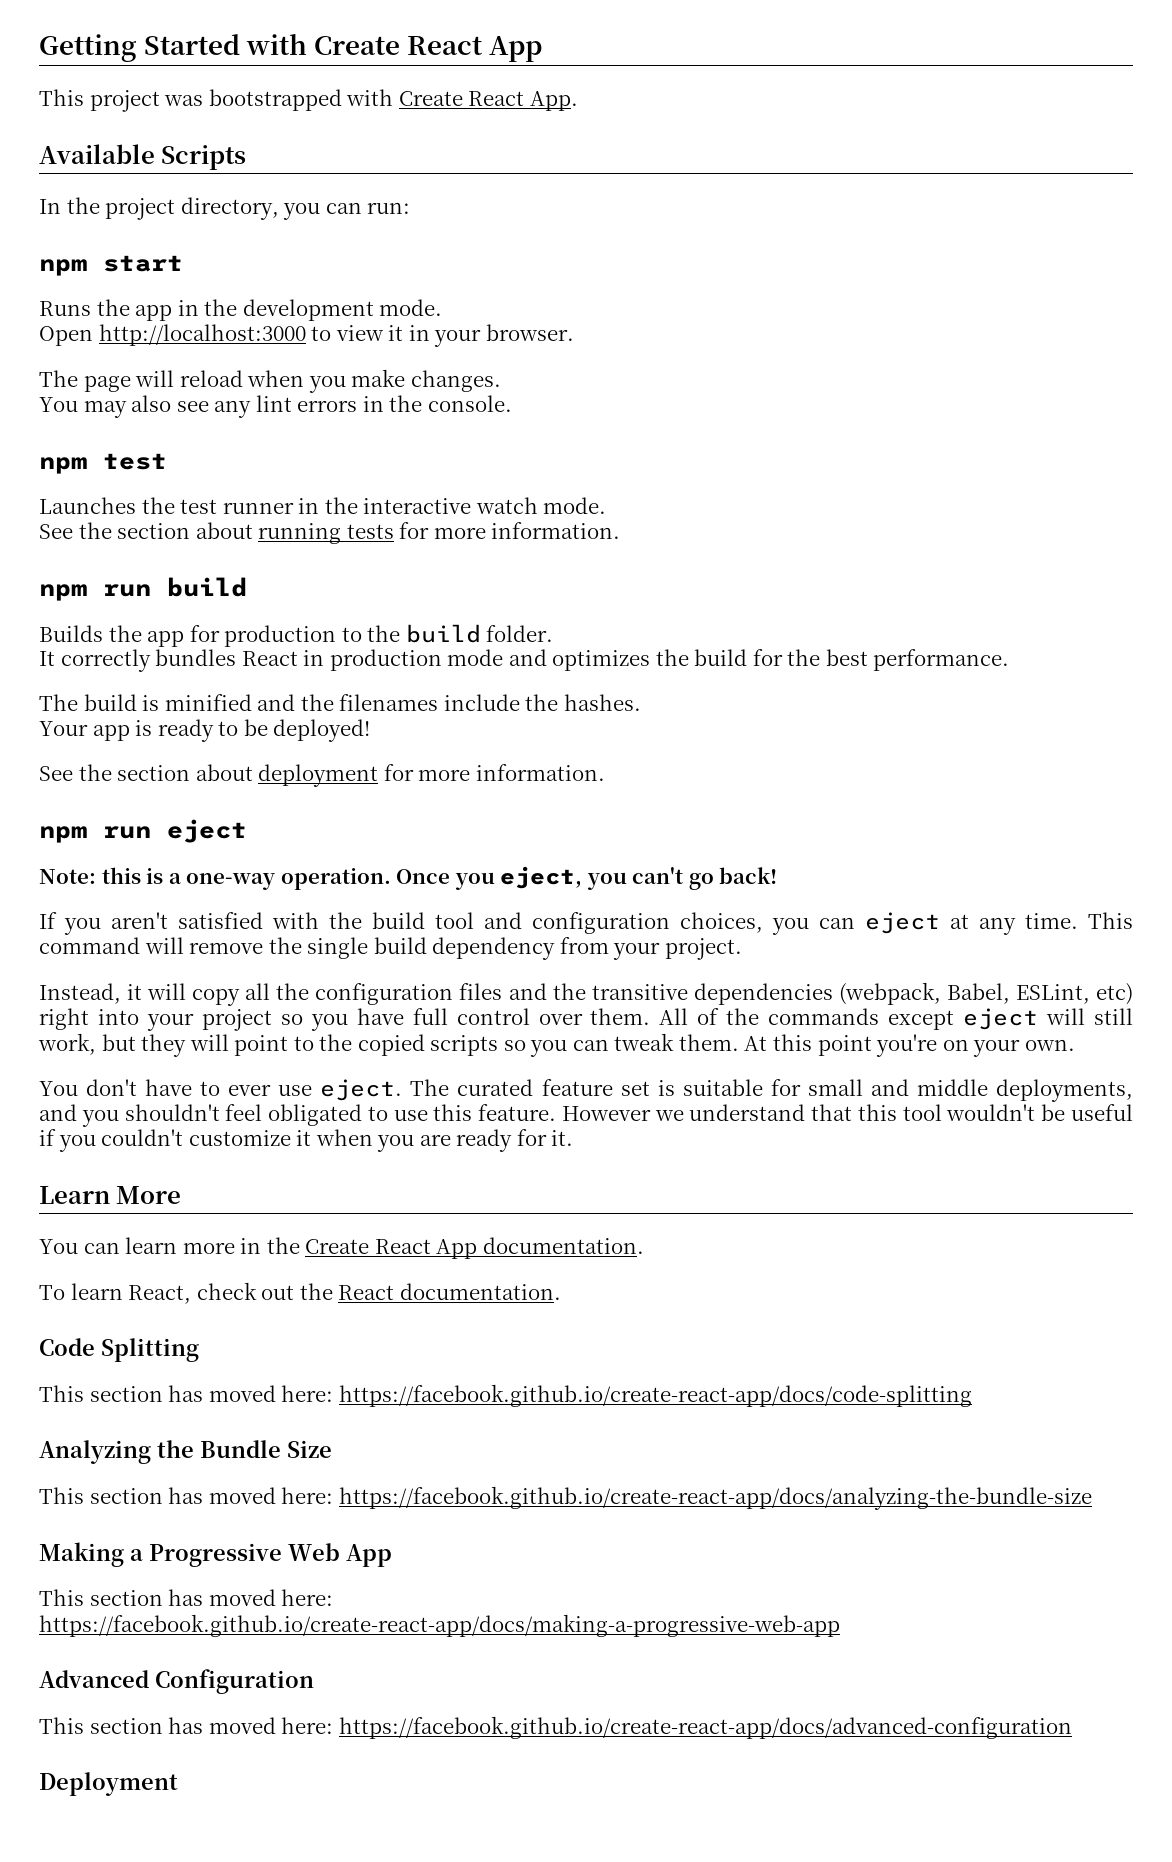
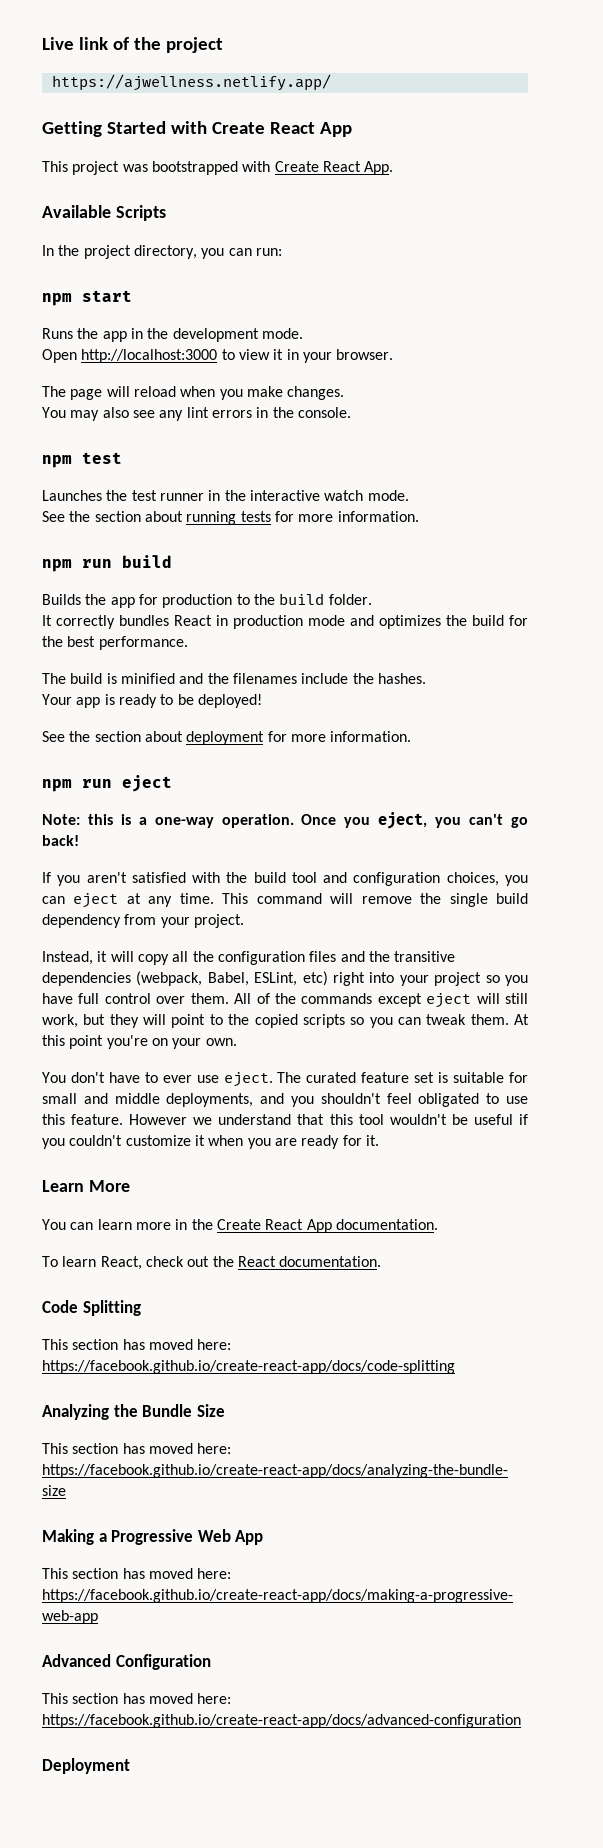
+ Live link of the project
+ https://ajwellness.netlify.app/

